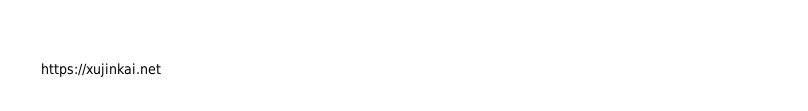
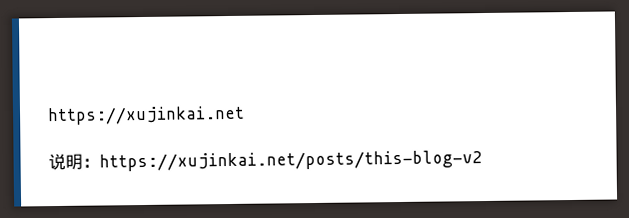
+ 说明：https://xujinkai.net/posts/this-blog-v2

